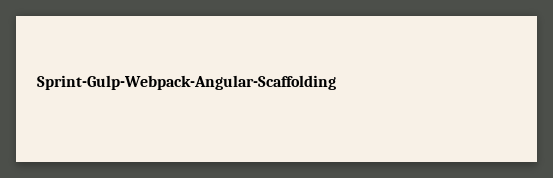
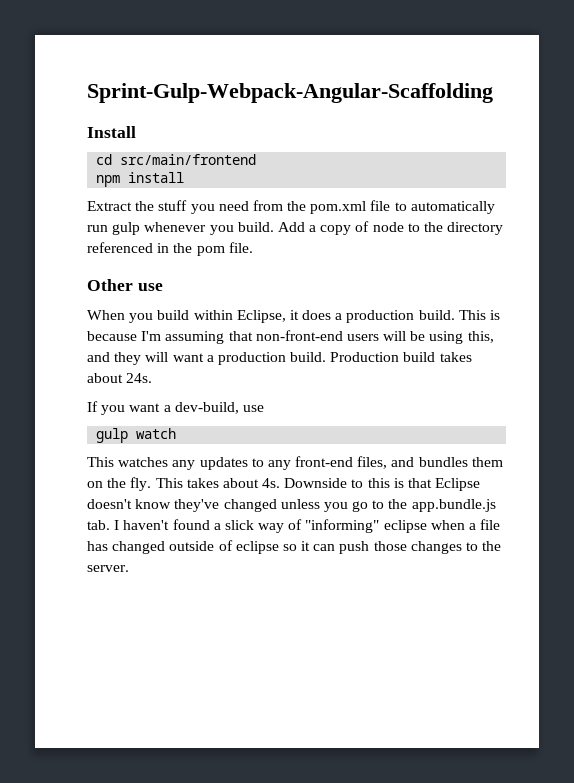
+ Install
+ cd src/main/frontend
+ npm install
+ Extract the stuff you need from the pom.xml file to automatically run gulp whenever you build. Add a copy of node to the directory referenced in the pom file.
+ Other use
+ When you build within Eclipse, it does a production build. This is because I'm assuming that non-front-end users will be using this, and they will want a production build. Production build takes about 24s.
+ If you want a dev-build, use
+ gulp watch
+ This watches any updates to any front-end files, and bundles them on the fly. This takes about 4s. Downside to this is that Eclipse doesn't know they've changed unless you go to the app.bundle.js tab. I haven't found a slick way of "informing" eclipse when a file has changed outside of eclipse so it can push those changes to the server.

